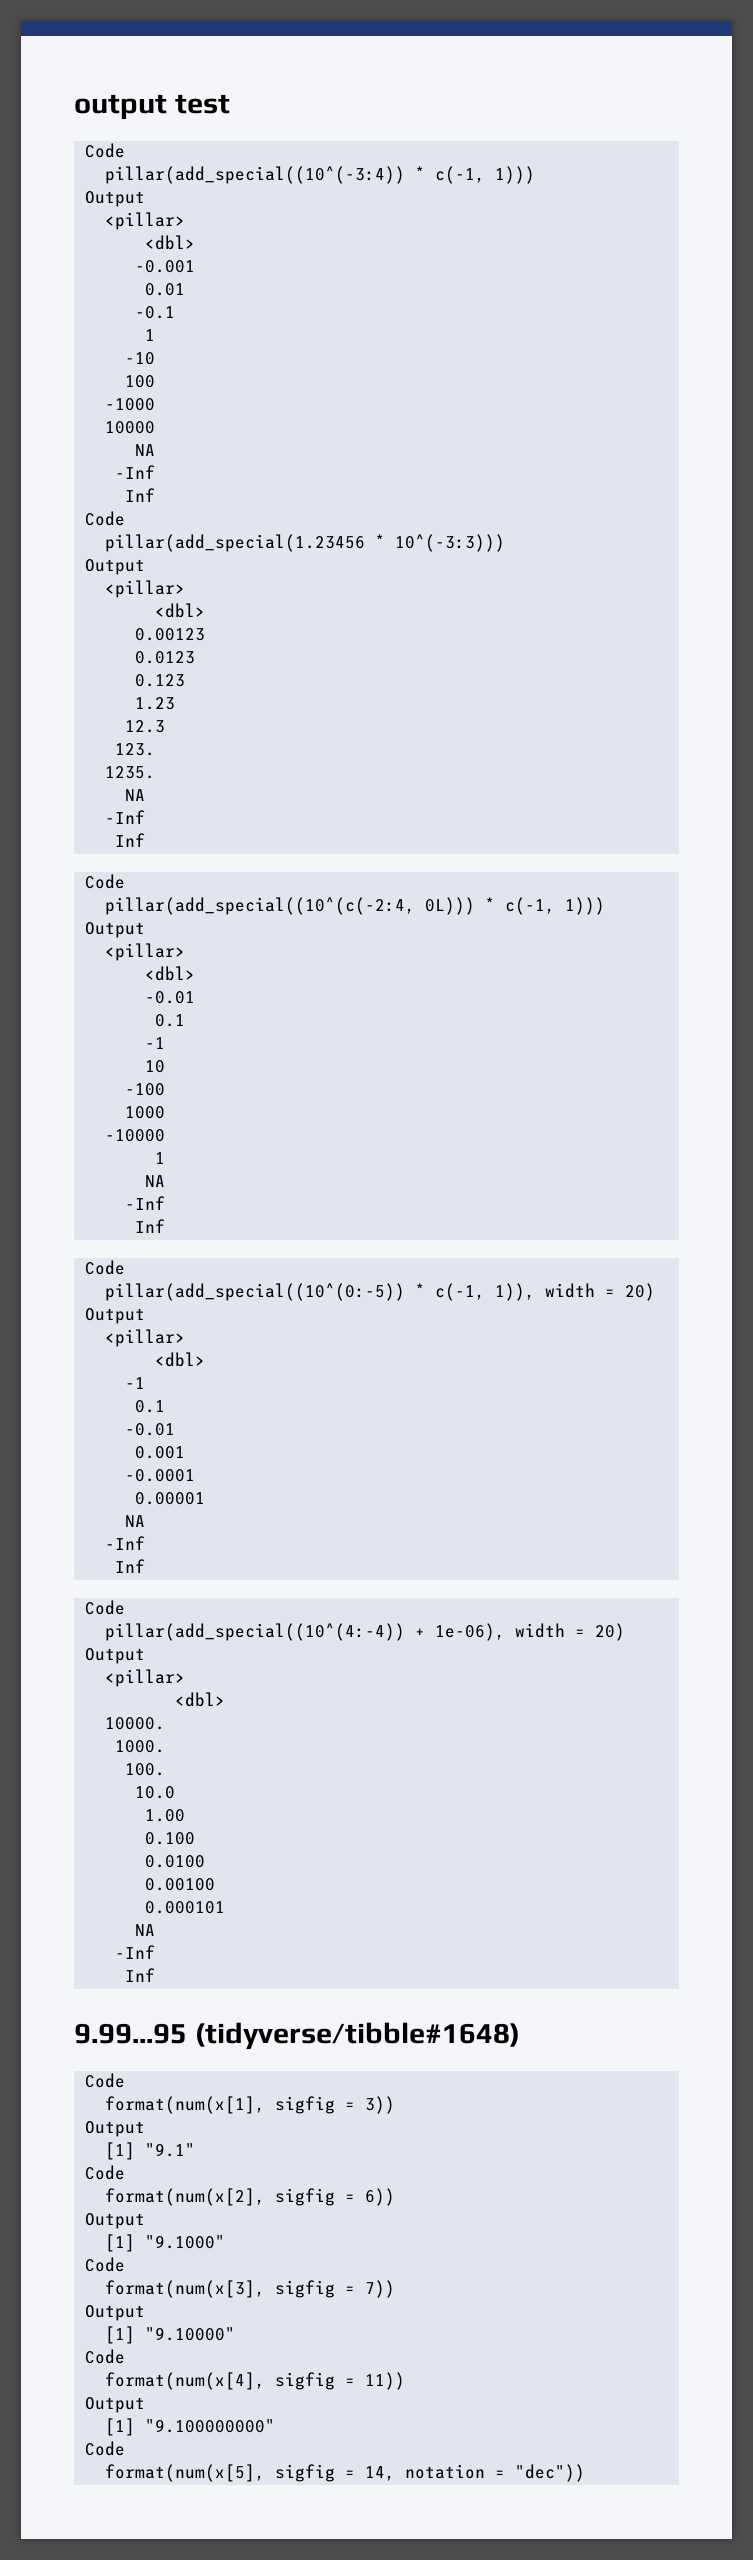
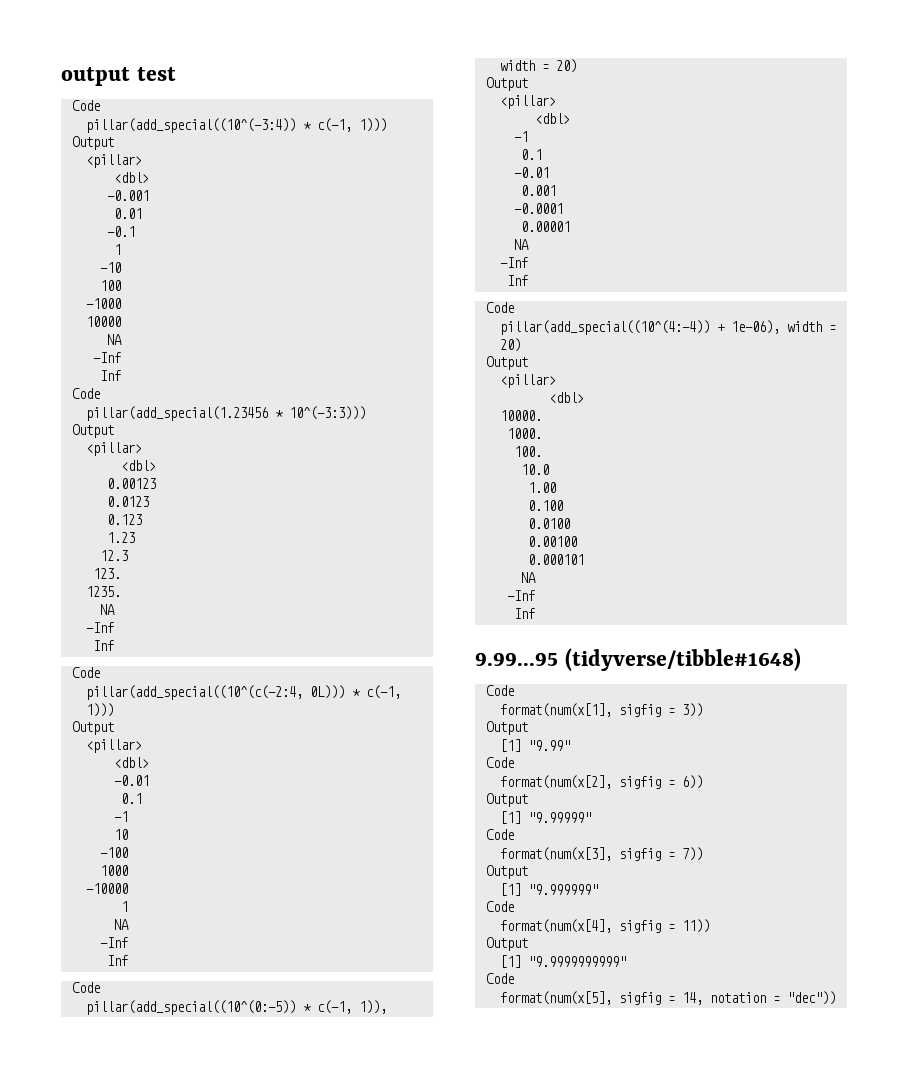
- [1] "9.1"
+ [1] "9.99"
- [1] "9.1000"
+ [1] "9.99999"
- [1] "9.10000"
+ [1] "9.999999"
- [1] "9.100000000"
+ [1] "9.9999999999"

